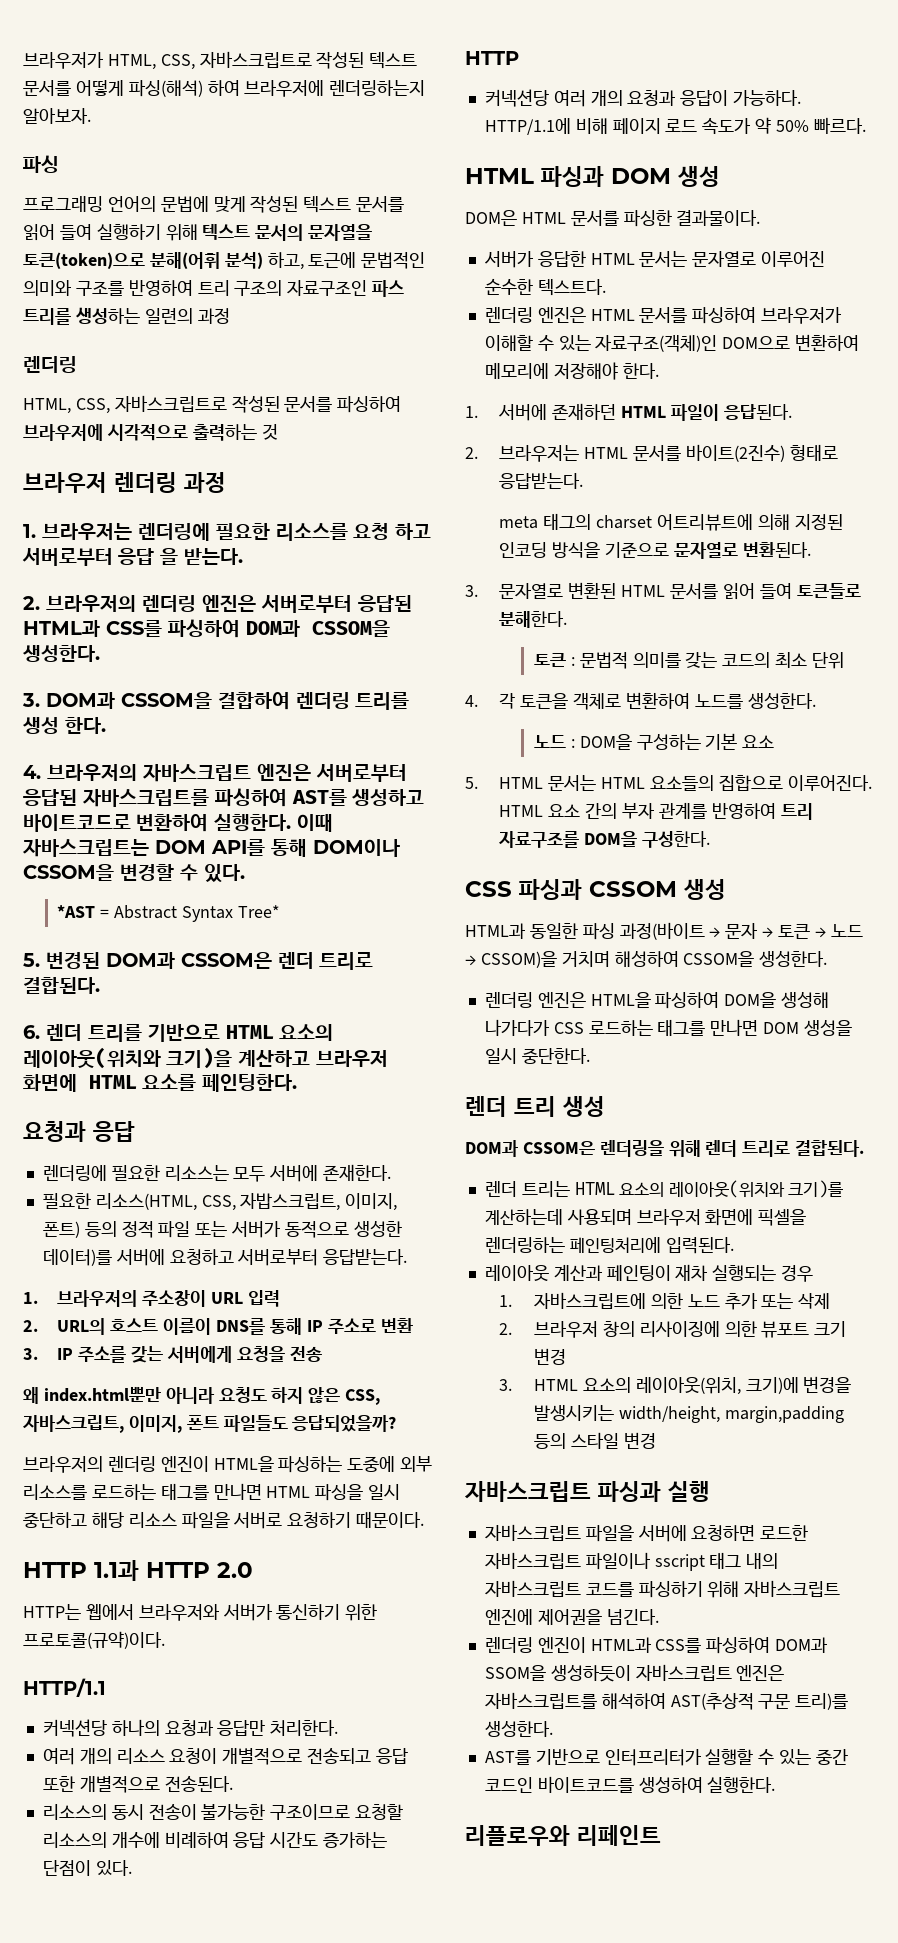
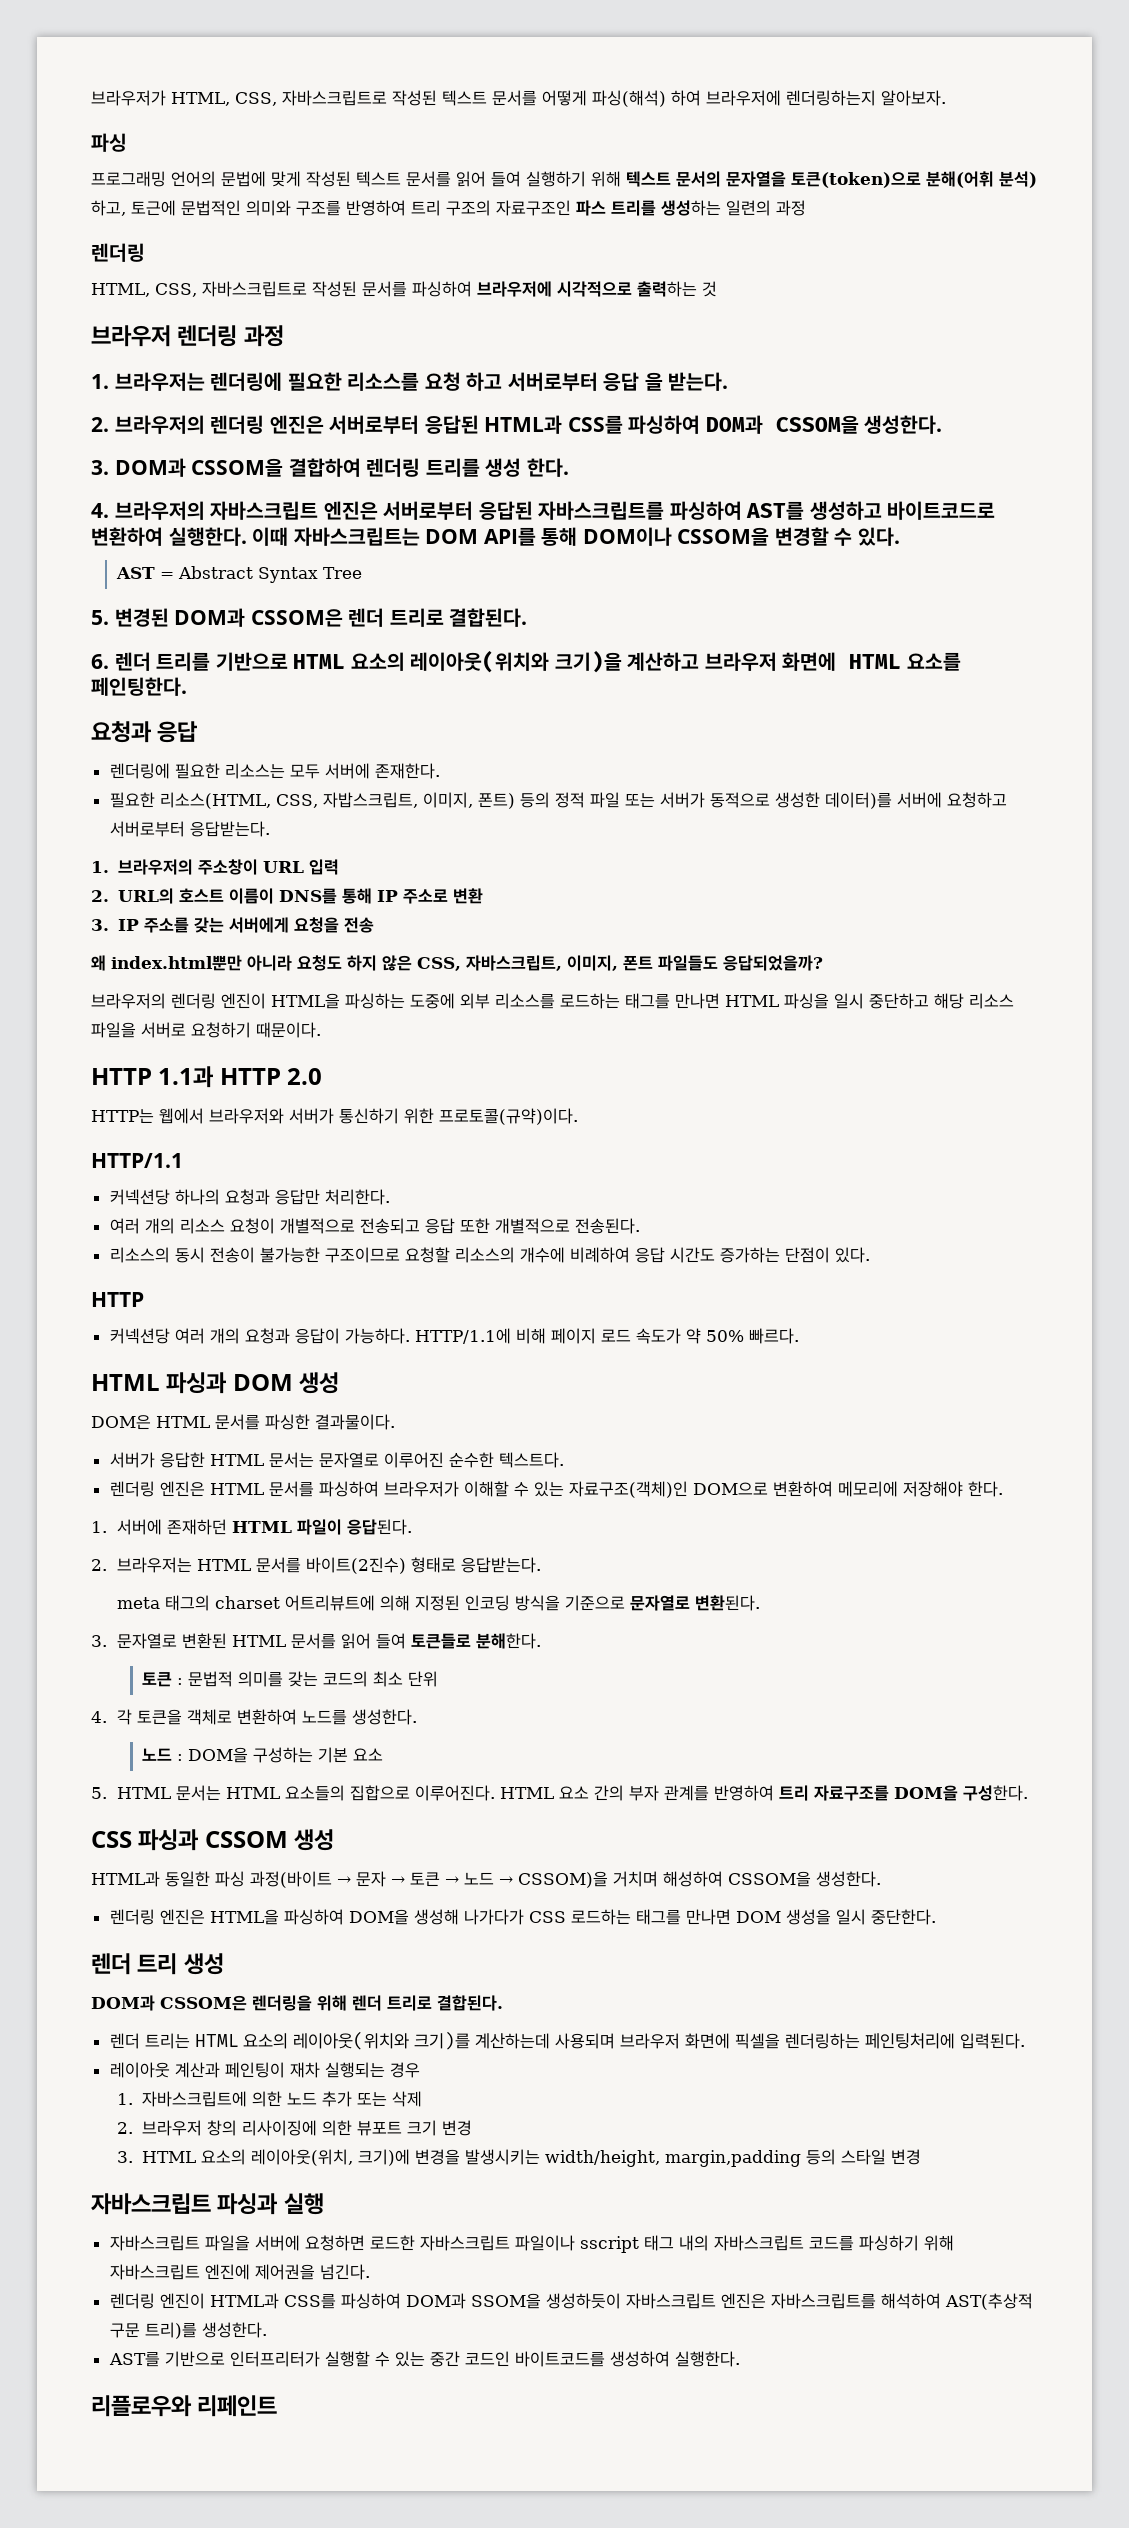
- *AST = Abstract Syntax Tree*
+ AST = Abstract Syntax Tree

